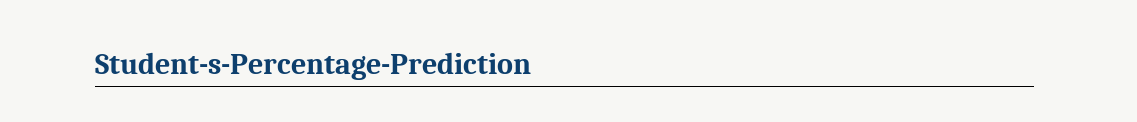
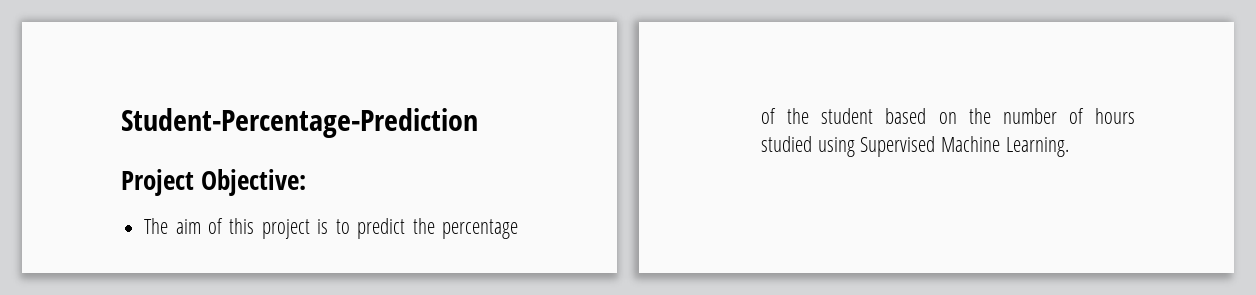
- Student-s-Percentage-Prediction
+ Student-Percentage-Prediction
+ Project Objective:
+ The aim of this project is to predict the percentage of the student based on the number of hours studied using Supervised Machine Learning.

